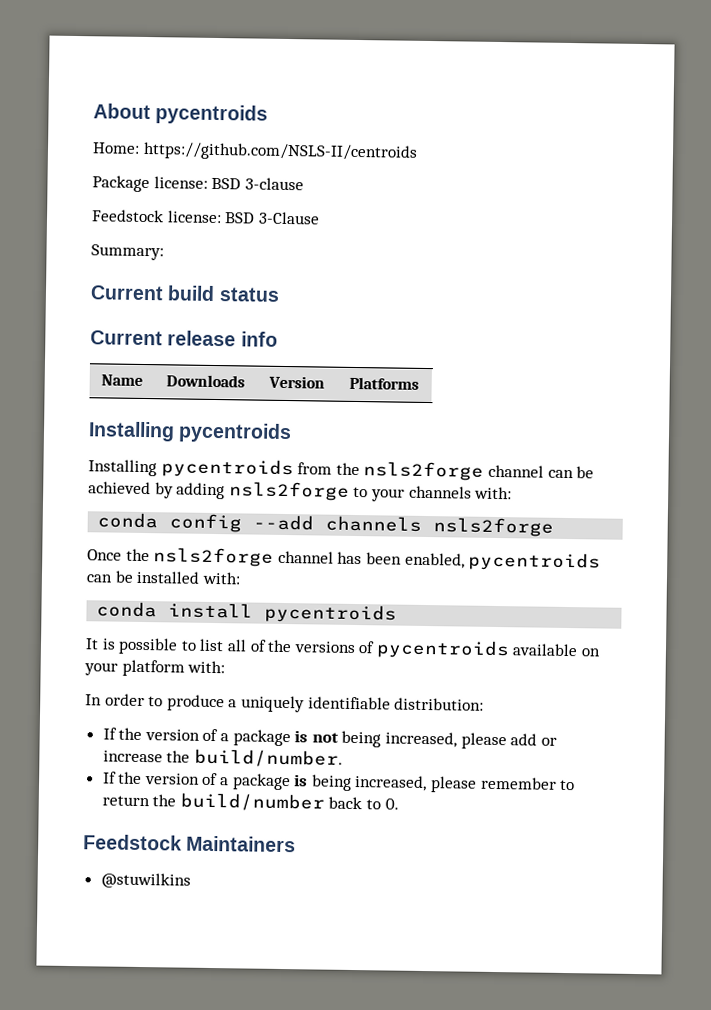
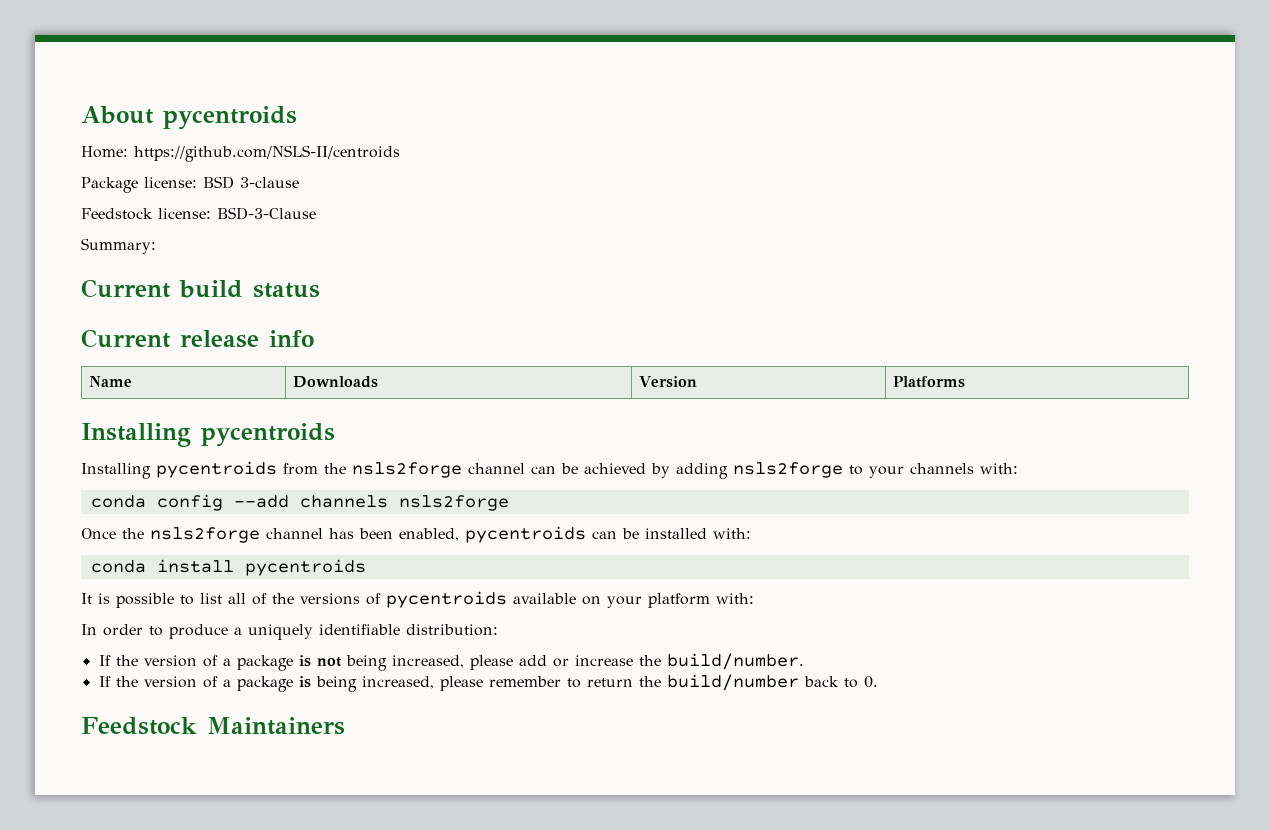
- Feedstock license: BSD 3-Clause
+ Feedstock license: BSD-3-Clause
- @stuwilkins

